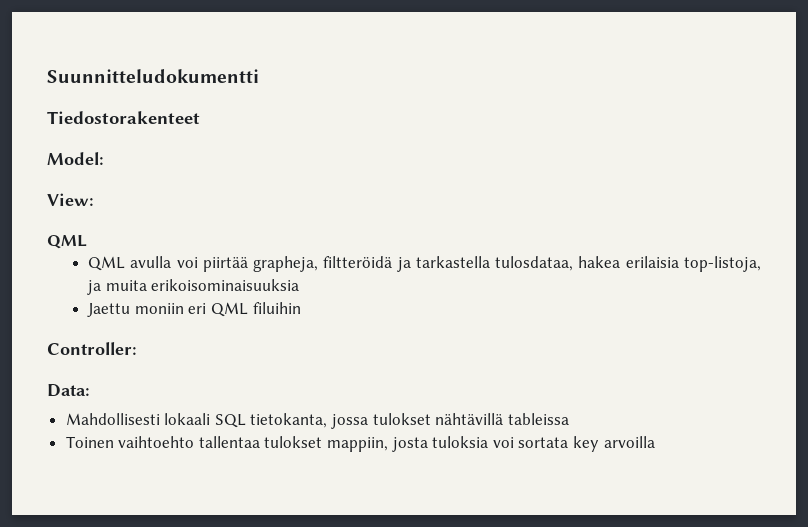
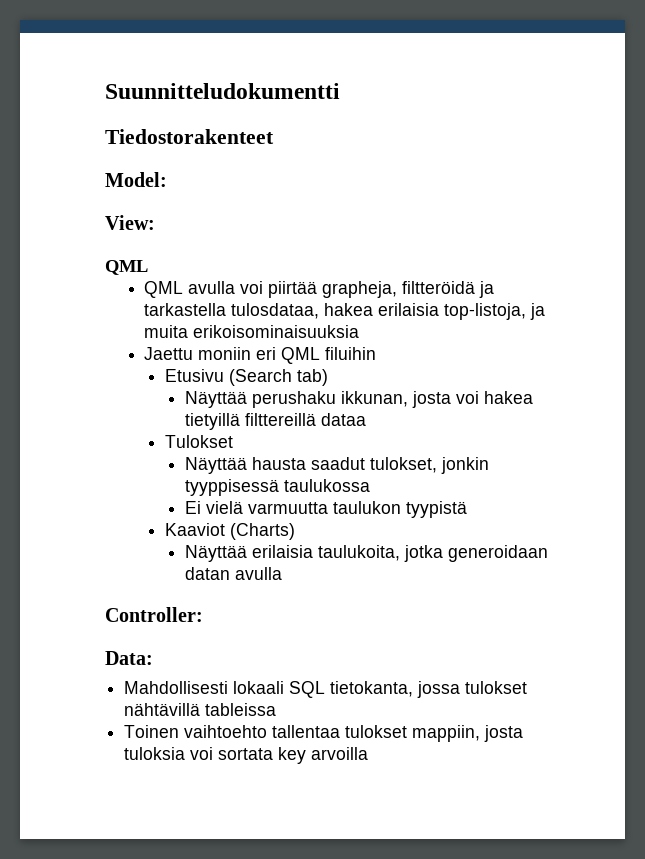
+ Etusivu (Search tab)
+ Näyttää perushaku ikkunan, josta voi hakea tietyillä filttereillä dataa
+ Tulokset
+ Näyttää hausta saadut tulokset, jonkin tyyppisessä taulukossa
+ Ei vielä varmuutta taulukon tyypistä
+ Kaaviot (Charts)
+ Näyttää erilaisia taulukoita, jotka generoidaan datan avulla

